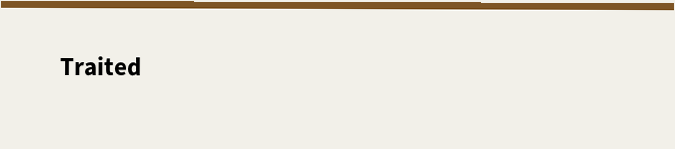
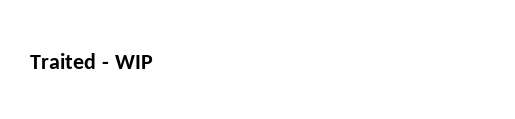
- Traited
+ Traited - WIP

